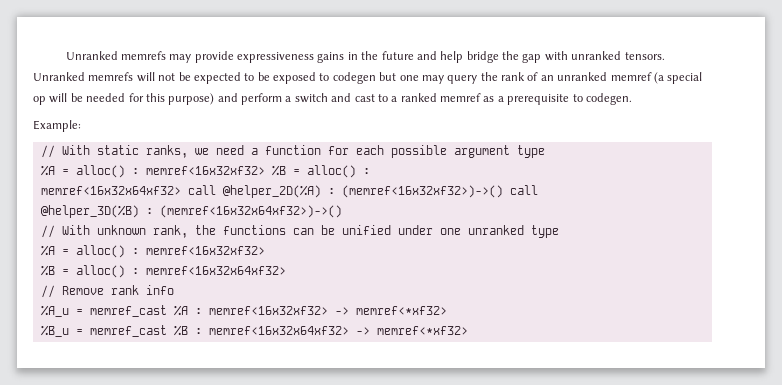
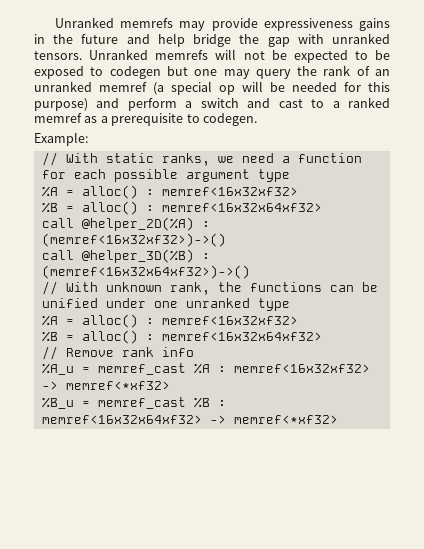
  // With static ranks, we need a function for each possible argument type
- %A = alloc() : memref<16x32xf32> %B = alloc() :
- memref<16x32x64xf32> call @helper_2D(%A) : (memref<16x32xf32>)->() call
- @helper_3D(%B) : (memref<16x32x64xf32>)->()
+ %A = alloc() : memref<16x32xf32>
+ %B = alloc() : memref<16x32x64xf32>
+ call @helper_2D(%A) : (memref<16x32xf32>)->()
+ call @helper_3D(%B) : (memref<16x32x64xf32>)->()

